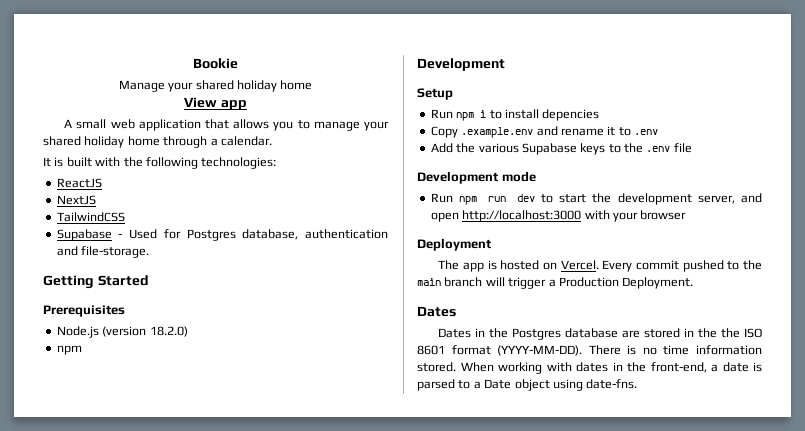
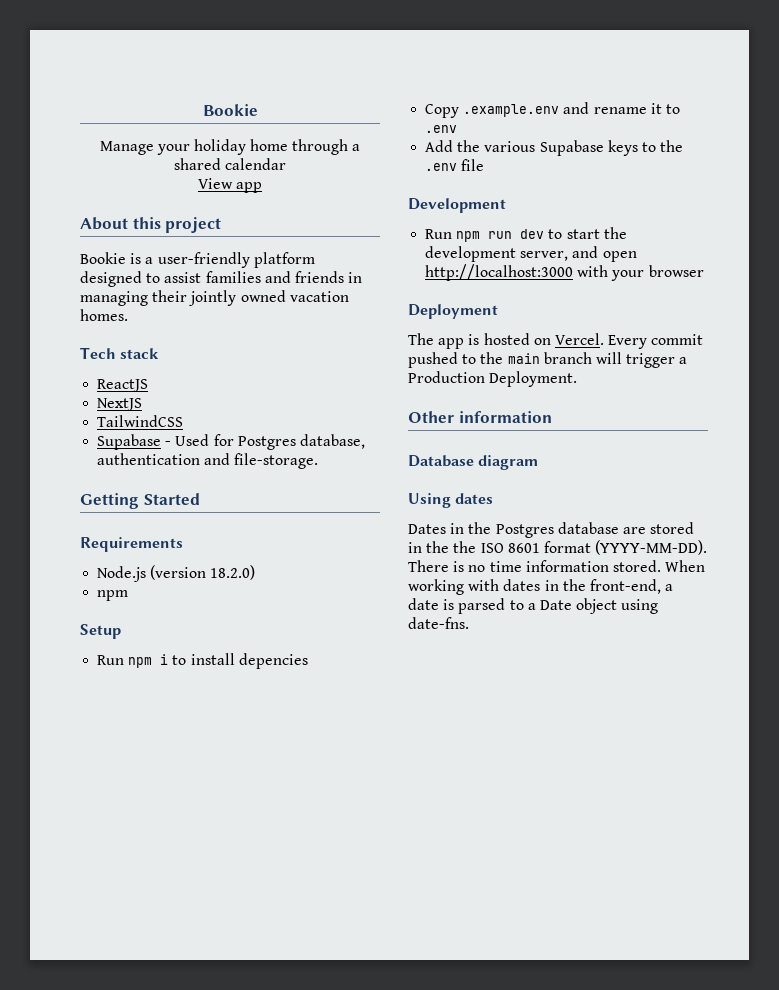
- Manage your shared holiday home
+ Manage your holiday home through a shared calendar
  View app
- A small web application that allows you to manage your shared holiday home through a calendar.
- It is built with the following technologies:
+ About this project
+ Bookie is a user-friendly platform designed to assist families and friends in managing their jointly owned vacation homes.
+ Tech stack
- Prerequisites
+ Requirements
  Node.js (version 18.2.0)
  npm
- Development
- Development mode
+ Development
  Every commit pushed to the main branch will trigger a Production Deployment.
- Dates
+ Other information
+ Database diagram
+ Using dates

